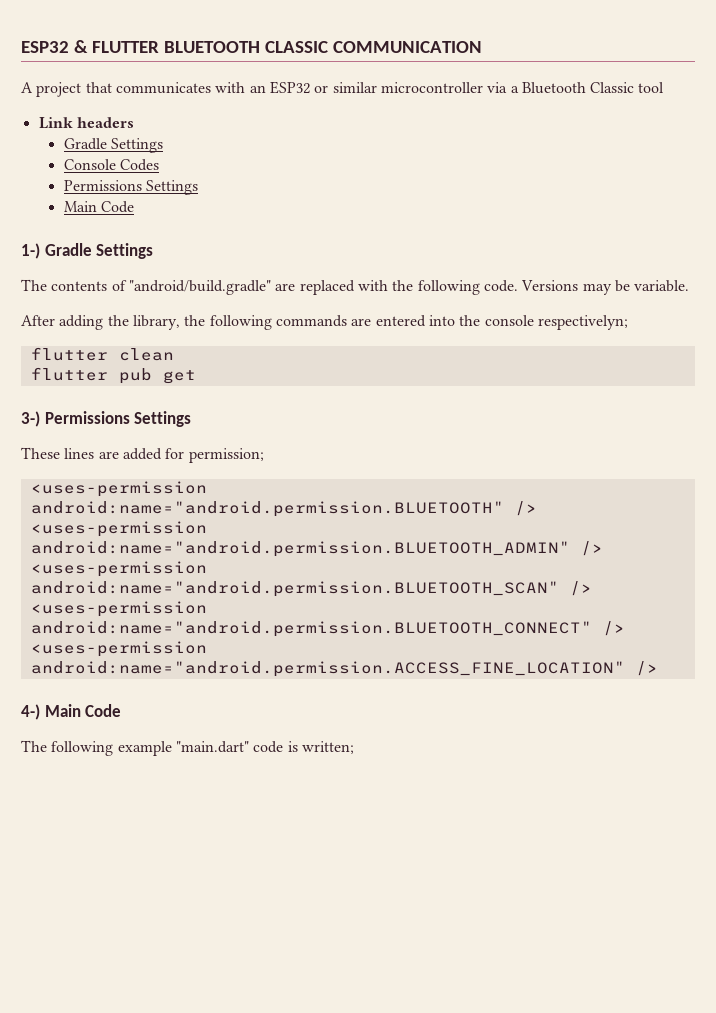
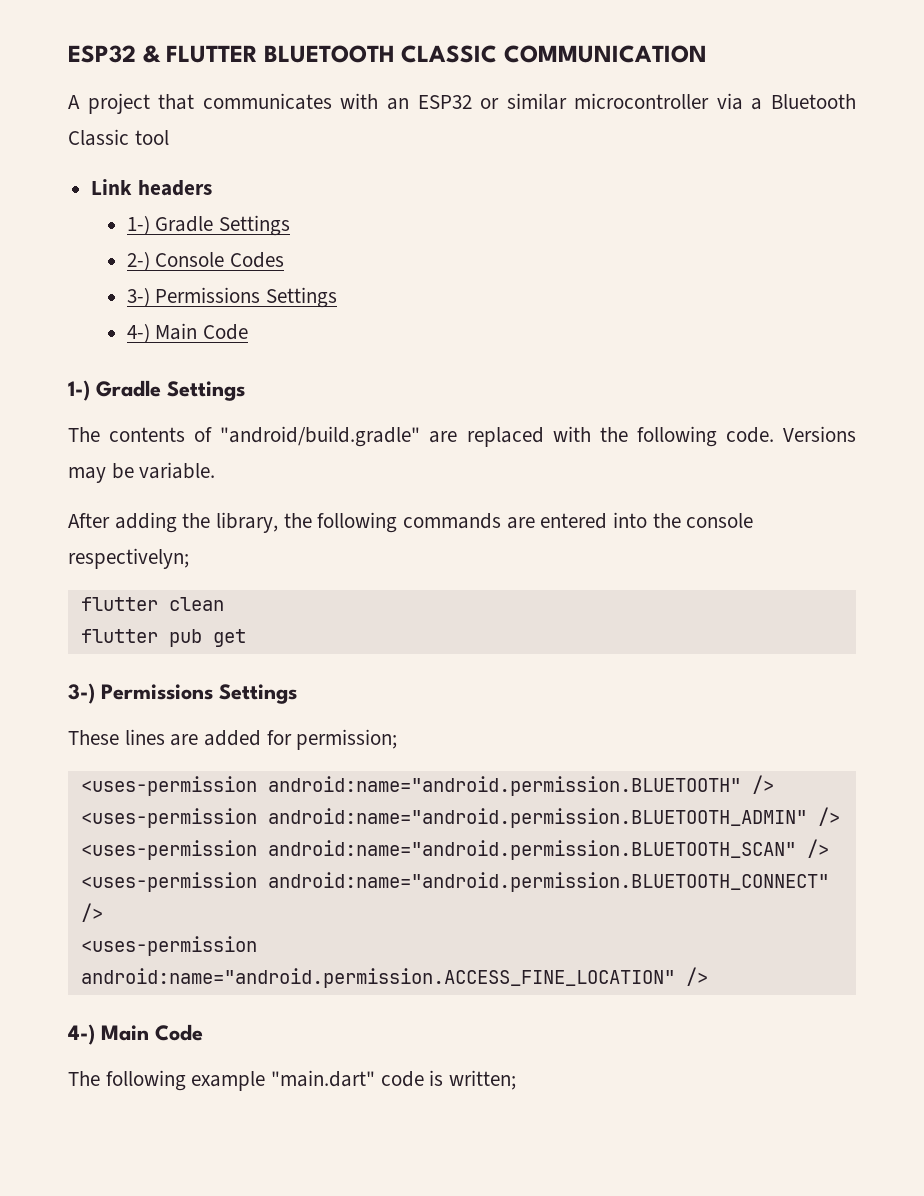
  Link headers
- Gradle Settings
- Console Codes
- Permissions Settings
- Main Code
+ 1-) Gradle Settings
+ 2-) Console Codes
+ 3-) Permissions Settings
+ 4-) Main Code

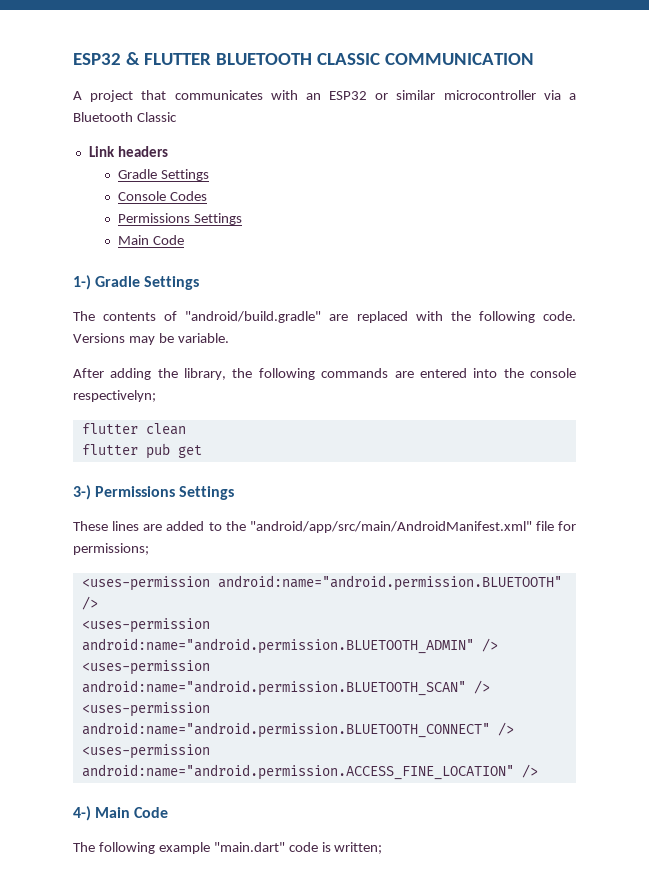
- A project that communicates with an ESP32 or similar microcontroller via a Bluetooth Classic tool
+ A project that communicates with an ESP32 or similar microcontroller via a Bluetooth Classic
  Link headers
- 1-) Gradle Settings
- 2-) Console Codes
- 3-) Permissions Settings
- 4-) Main Code
+ Gradle Settings
+ Console Codes
+ Permissions Settings
+ Main Code
- These lines are added for permission;
+ These lines are added to the "android/app/src/main/AndroidManifest.xml" file for permissions;

